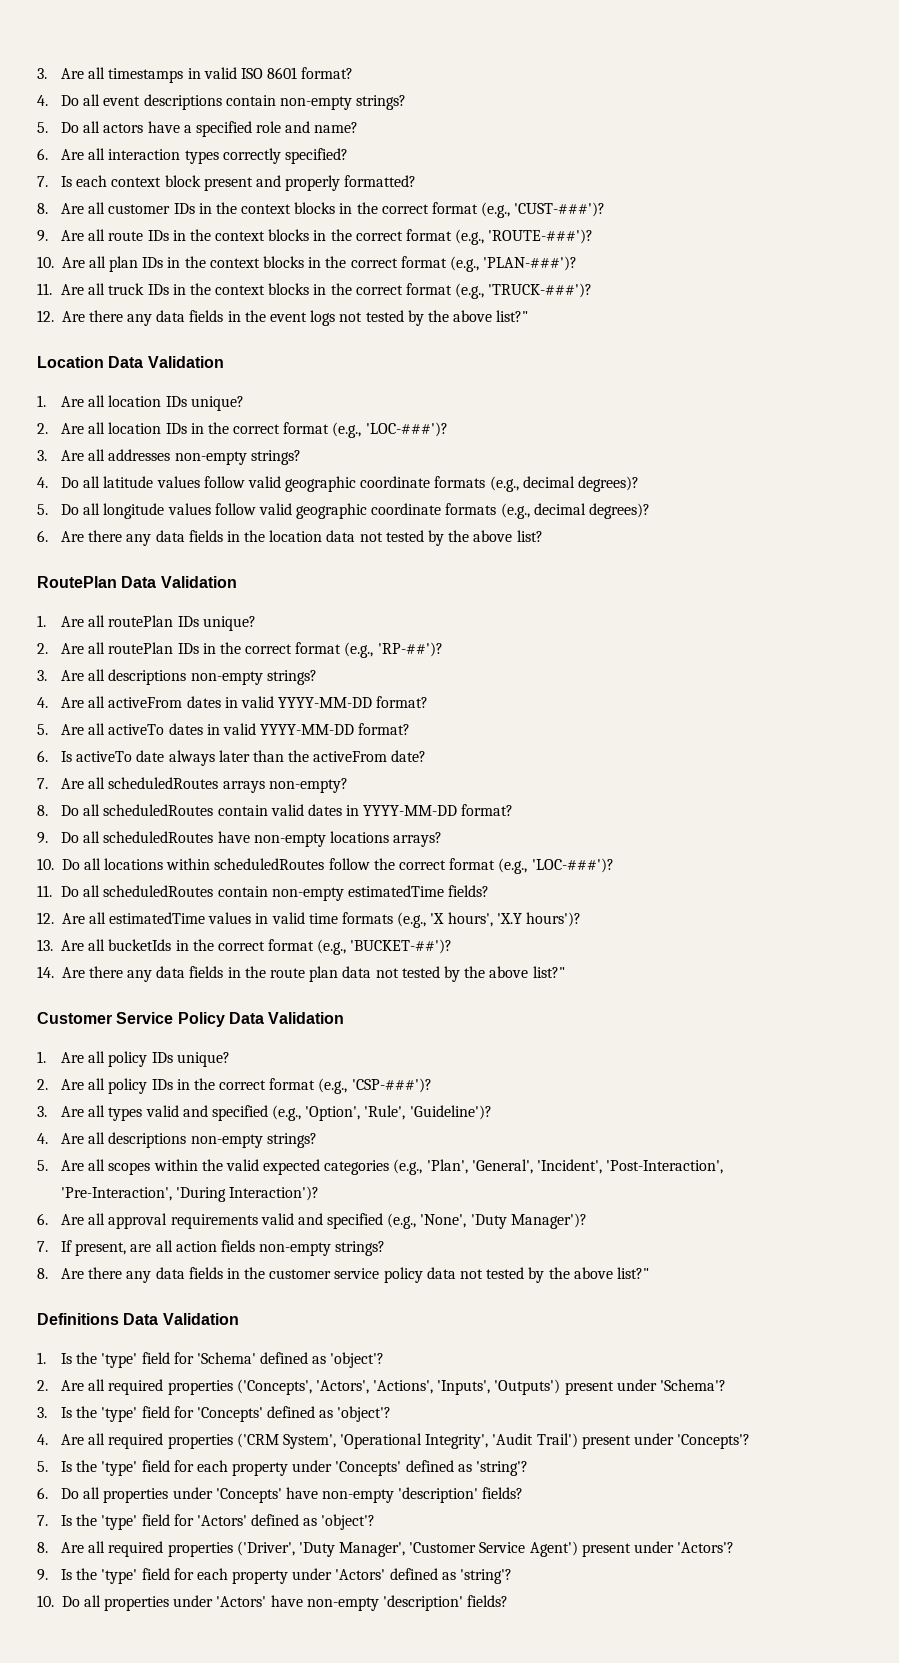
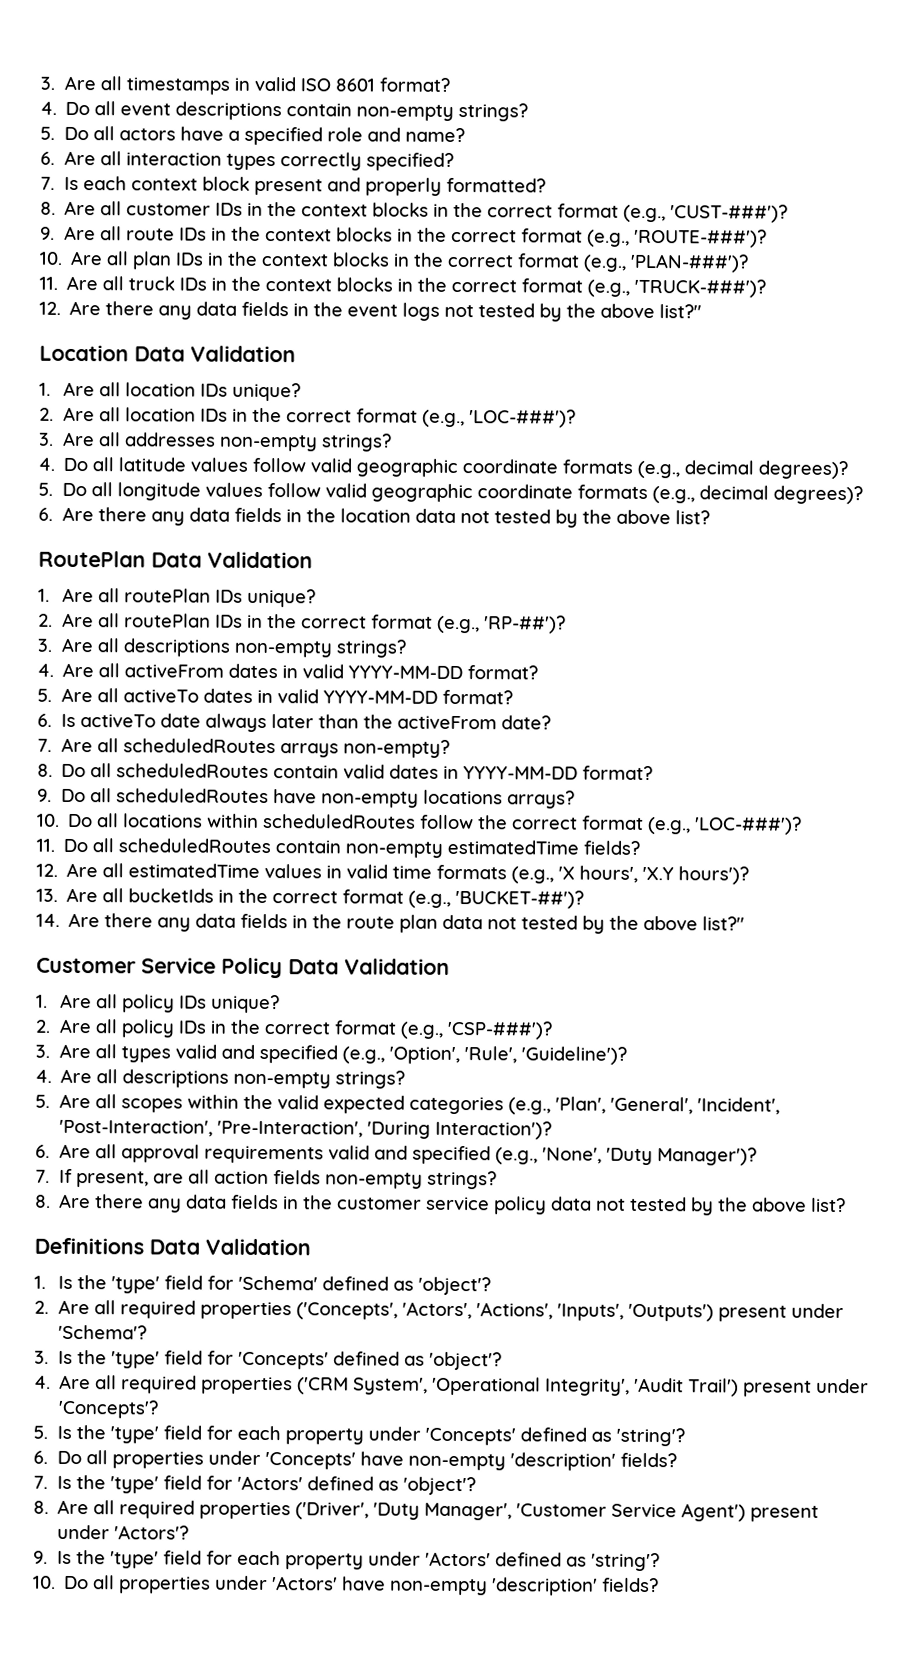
- 8. Are there any data fields in the customer service policy data not tested by the above list?"
+ 8. Are there any data fields in the customer service policy data not tested by the above list?

